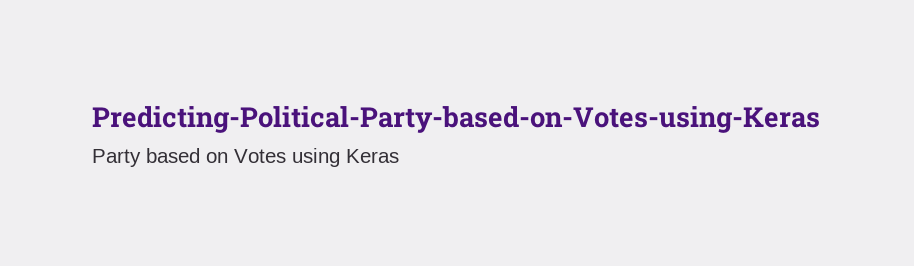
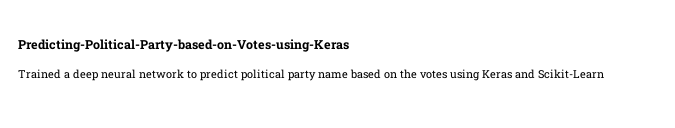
- Party based on Votes using Keras
+ Trained a deep neural network to predict political party name based on the votes using Keras and Scikit-Learn

